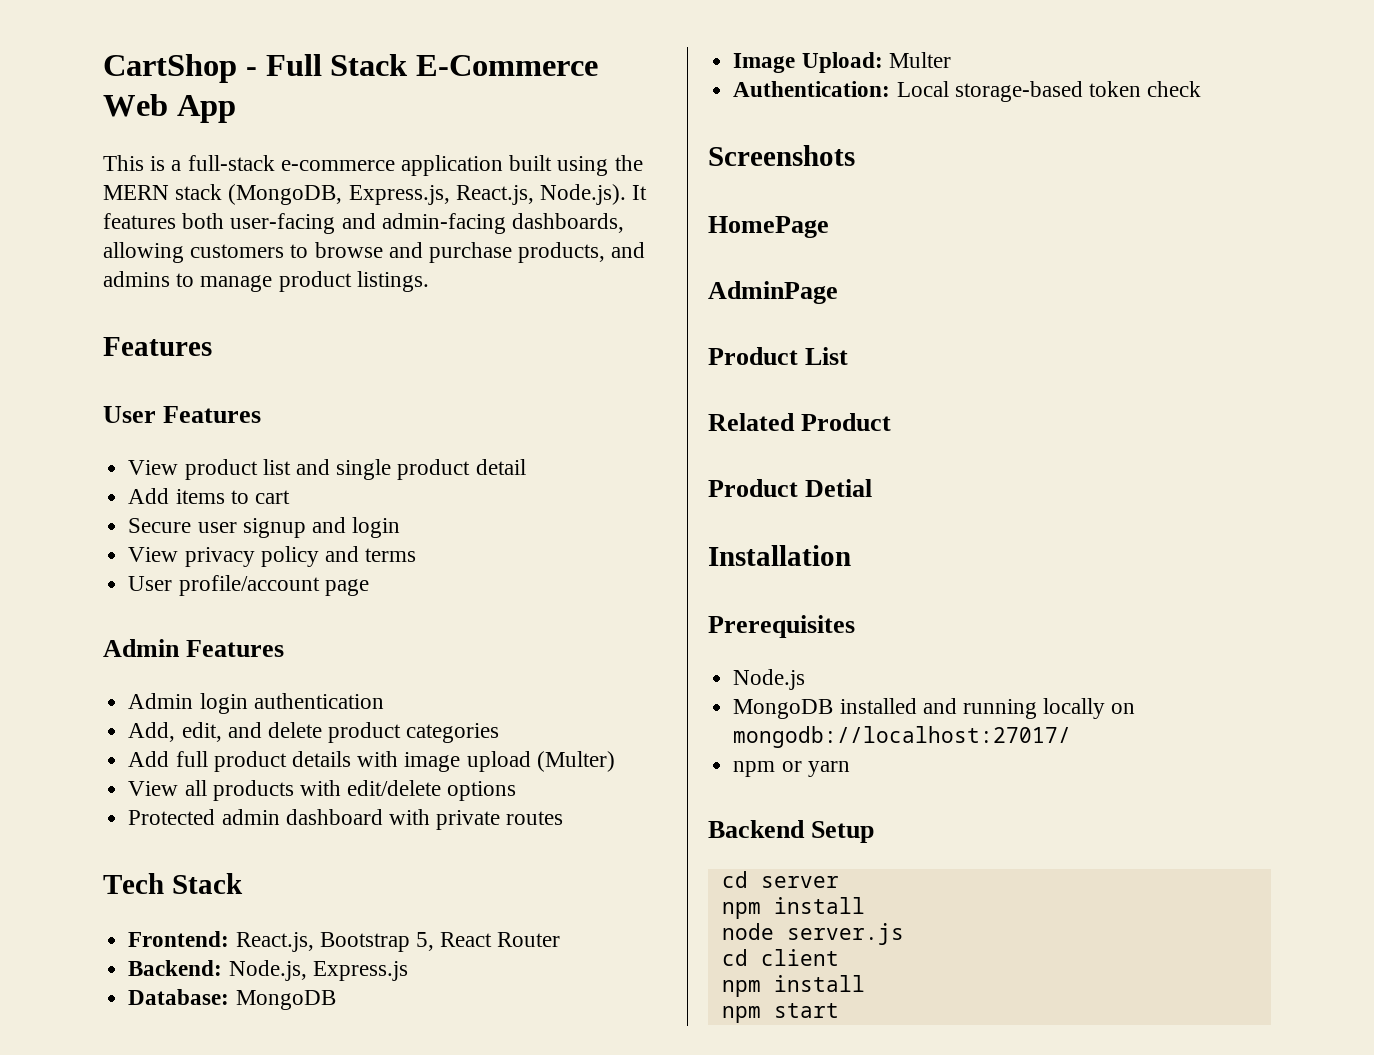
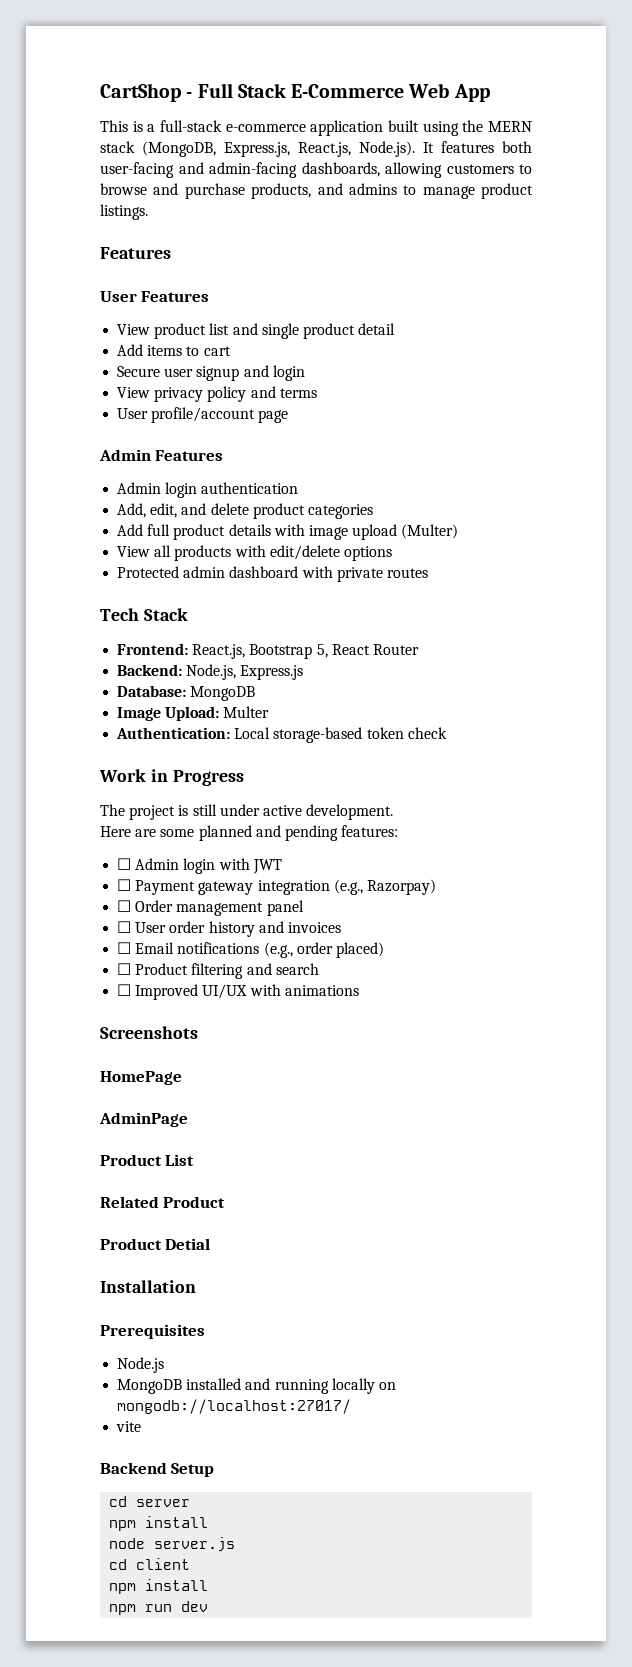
+ Work in Progress
+ The project is still under active development.
+ Here are some planned and pending features:
+ ☐ Admin login with JWT
+ ☐ Payment gateway integration (e.g., Razorpay)
+ ☐ Order management panel
+ ☐ User order history and invoices
+ ☐ Email notifications (e.g., order placed)
+ ☐ Product filtering and search
+ ☐ Improved UI/UX with animations
- npm or yarn
+ vite
- npm start
+ npm run dev

